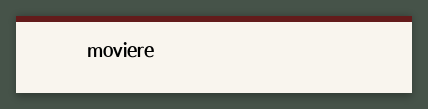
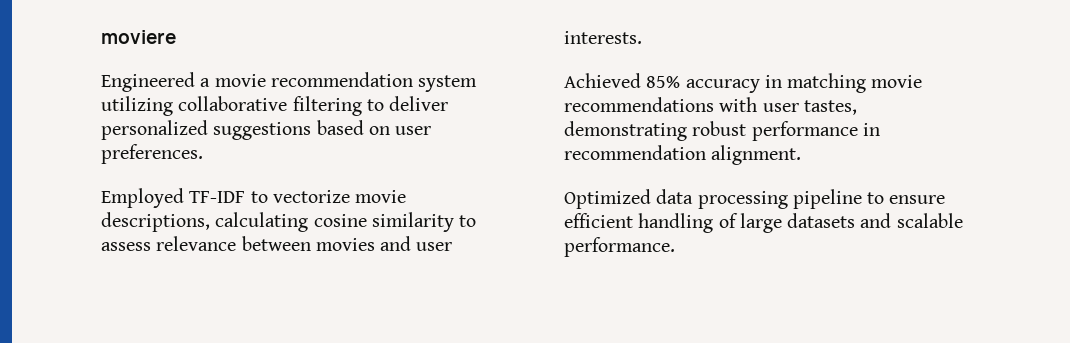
+ Engineered a movie recommendation system utilizing collaborative filtering to deliver personalized suggestions based on user preferences.
+ Employed TF-IDF to vectorize movie descriptions, calculating cosine similarity to assess relevance between movies and user interests.
+ Achieved 85% accuracy in matching movie recommendations with user tastes, demonstrating robust performance in recommendation alignment.
+ Optimized data processing pipeline to ensure efficient handling of large datasets and scalable performance.

